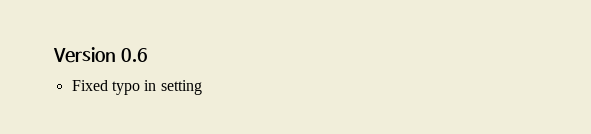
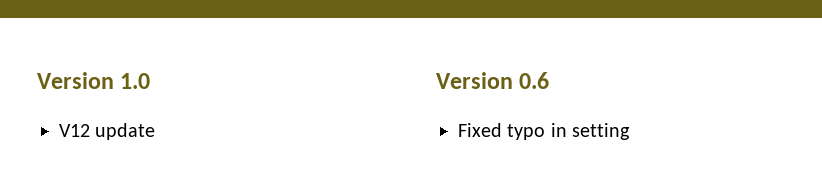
+ Version 1.0
+ V12 update

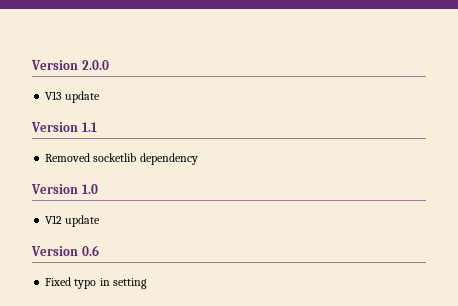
+ Version 2.0.0
+ V13 update
+ Version 1.1
+ Removed socketlib dependency

